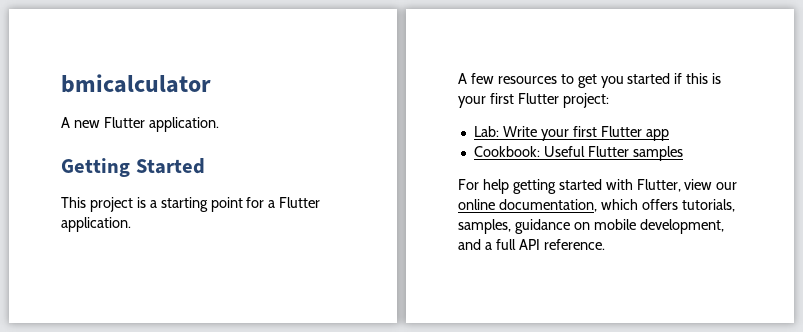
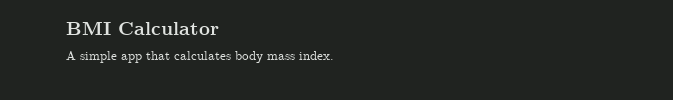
- bmicalculator
- A new Flutter application.
- Getting Started
- This project is a starting point for a Flutter application.
- A few resources to get you started if this is your first Flutter project:
- Lab: Write your first Flutter app
- Cookbook: Useful Flutter samples
- For help getting started with Flutter, view our online documentation, which offers tutorials, samples, guidance on mobile development, and a full API reference.
+ BMI Calculator
+ A simple app that calculates body mass index.

